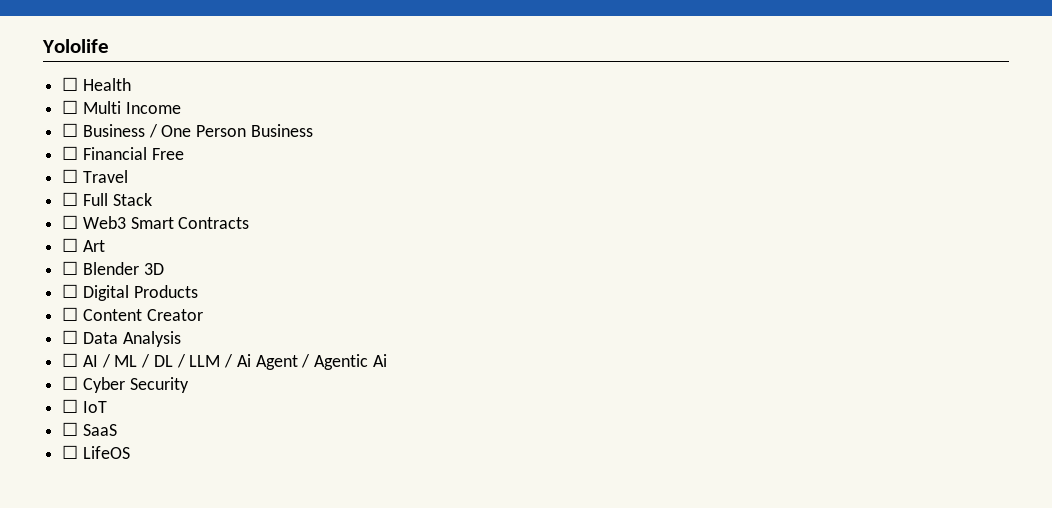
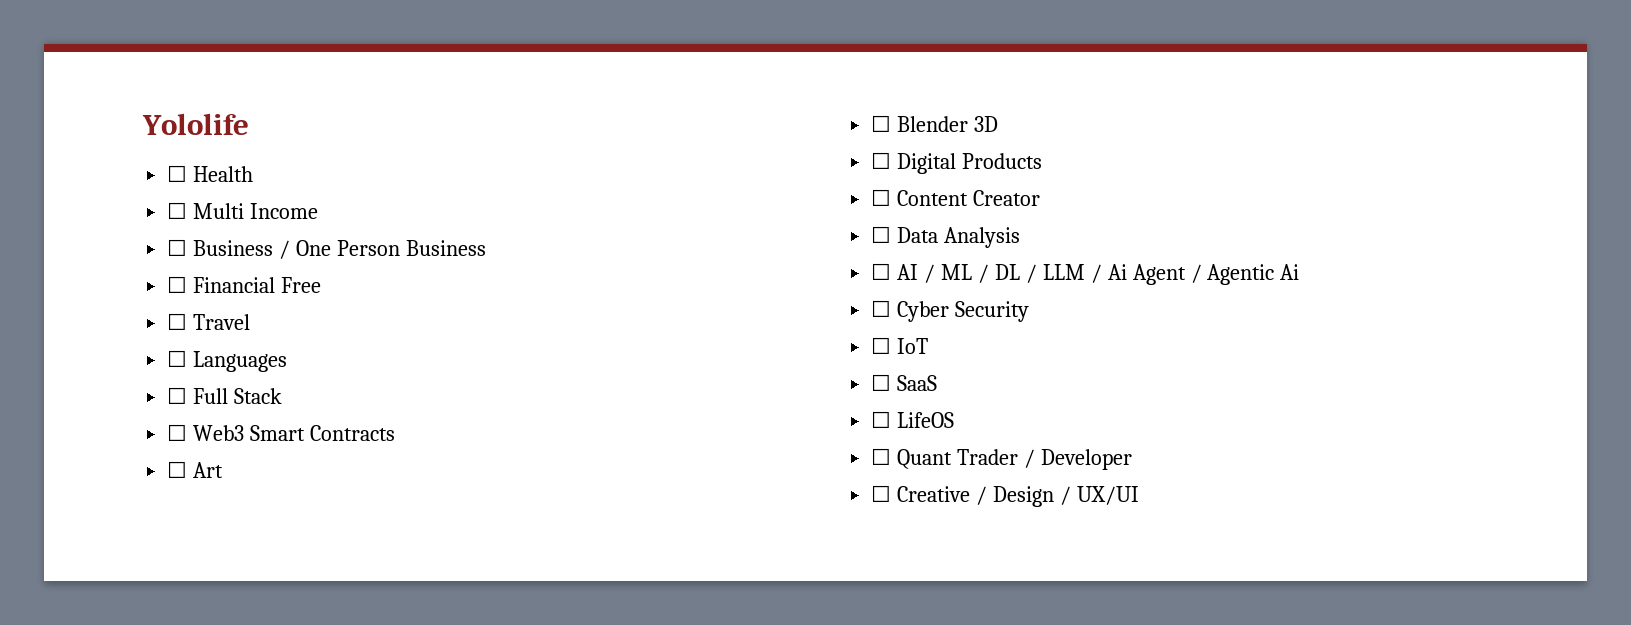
+ ☐ Languages
+ ☐ Quant Trader / Developer
+ ☐ Creative / Design / UX/UI

